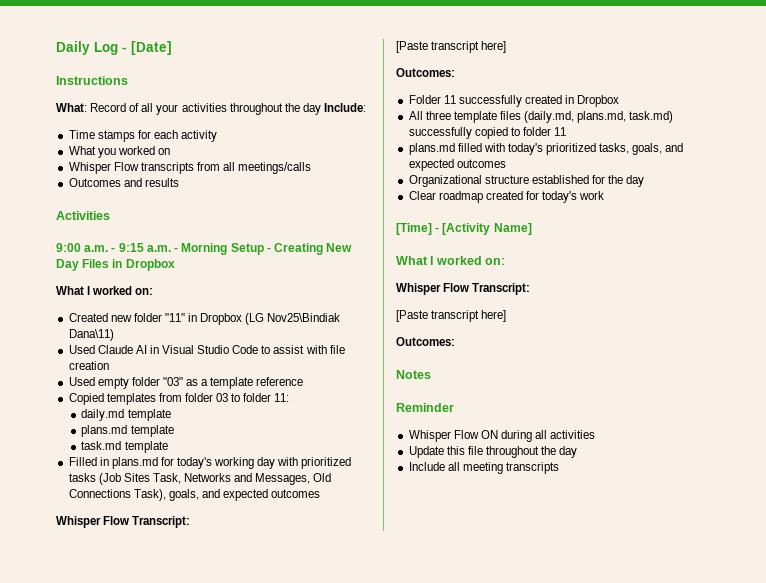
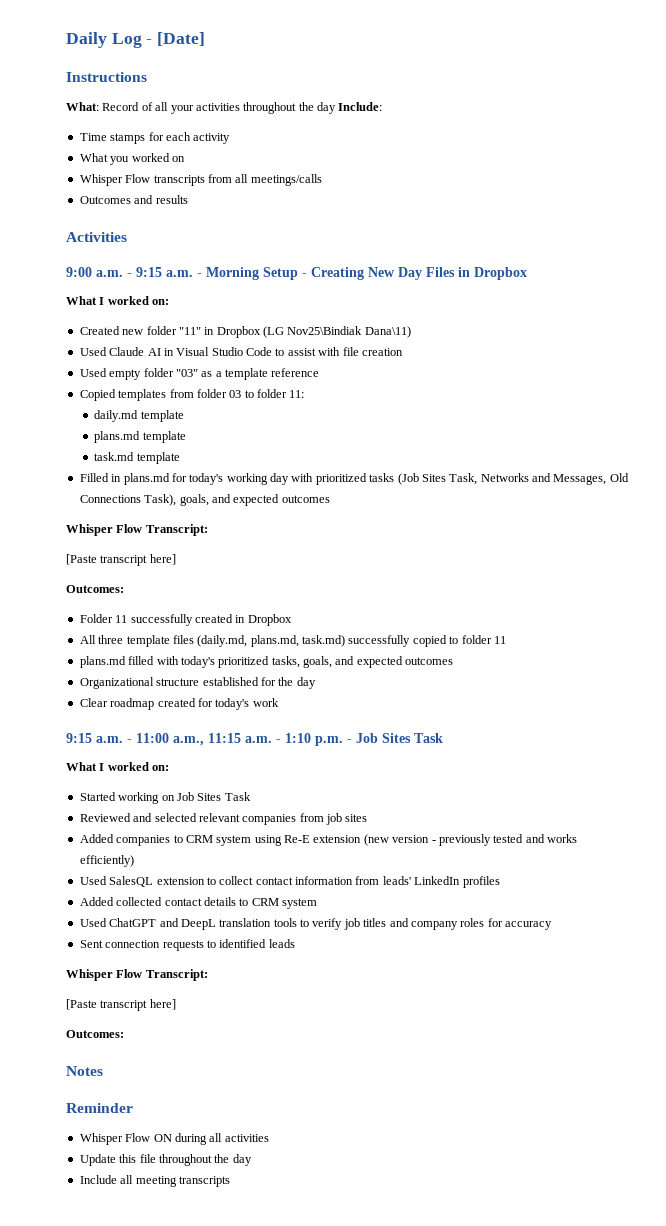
- [Time] - [Activity Name]
+ 9:15 a.m. - 11:00 a.m., 11:15 a.m. - 1:10 p.m. - Job Sites Task
  What I worked on:
+ Started working on Job Sites Task
+ Reviewed and selected relevant companies from job sites
+ Added companies to CRM system using Re-E extension (new version - previously tested and works efficiently)
+ Used SalesQL extension to collect contact information from leads' LinkedIn profiles
+ Added collected contact details to CRM system
+ Used ChatGPT and DeepL translation tools to verify job titles and company roles for accuracy
+ Sent connection requests to identified leads

